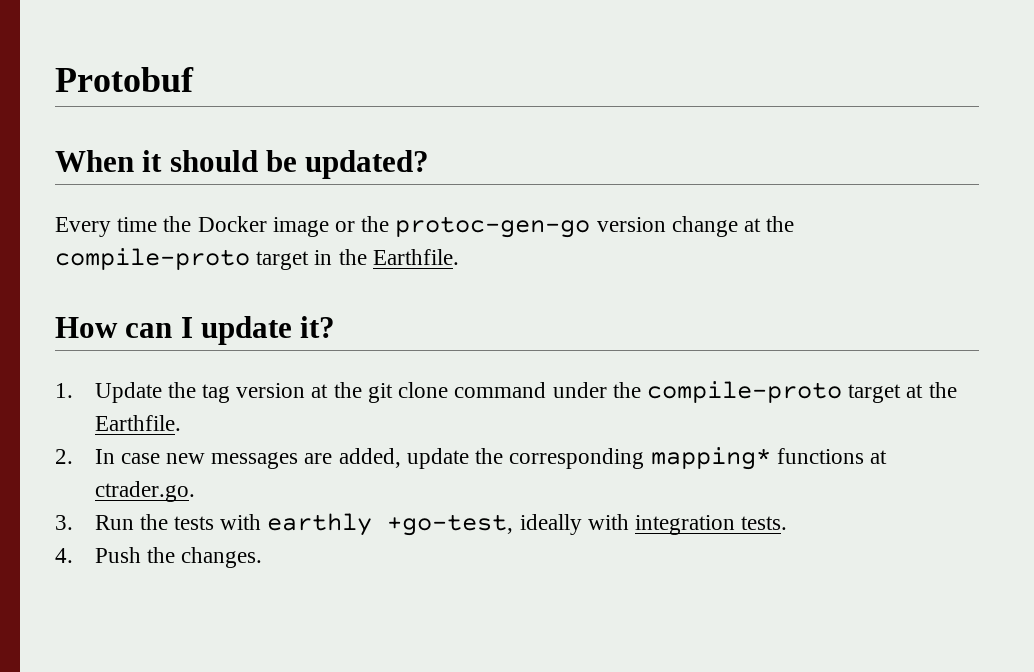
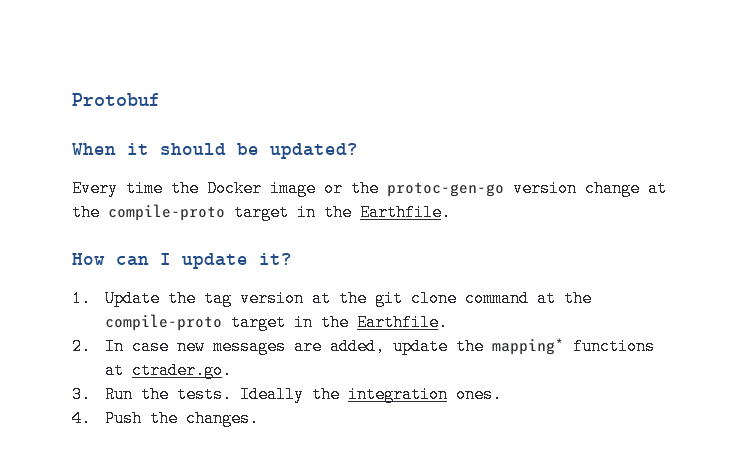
- 1. Update the tag version at the git clone command under the compile-proto target at the Earthfile.
+ 1. Update the tag version at the git clone command at the compile-proto target in the Earthfile.
- 2. In case new messages are added, update the corresponding mapping* functions at ctrader.go.
+ 2. In case new messages are added, update the mapping* functions at ctrader.go.
- 3. Run the tests with earthly +go-test, ideally with integration tests.
+ 3. Run the tests. Ideally the integration ones.

